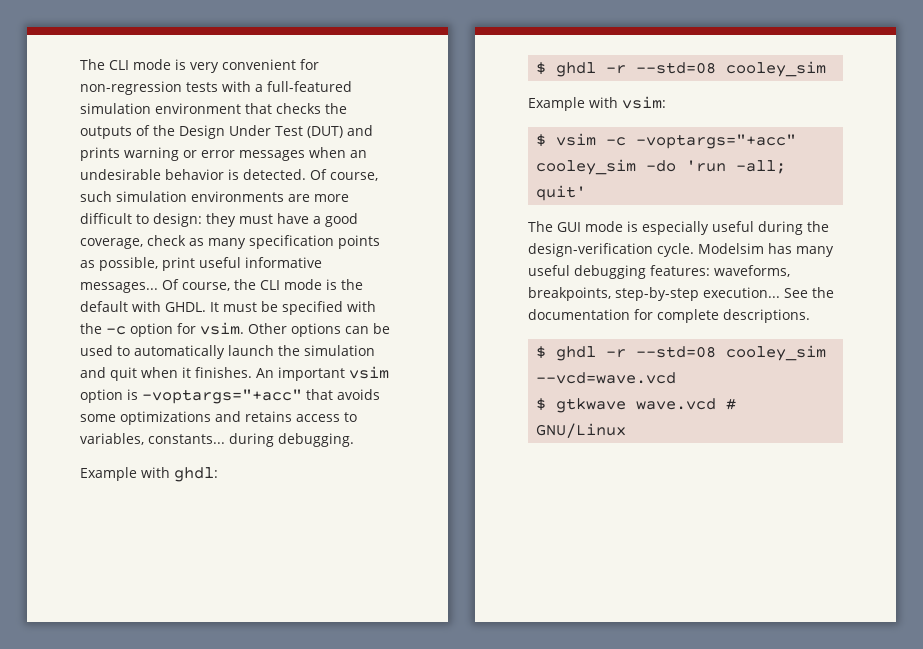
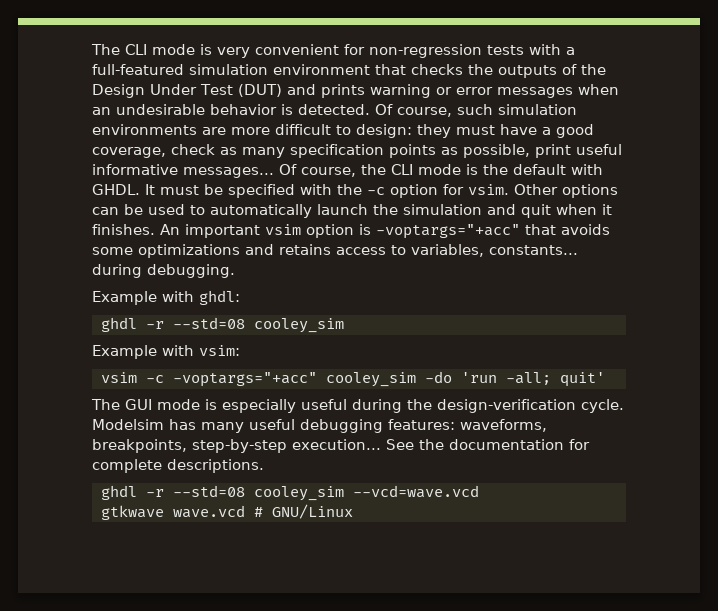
  Example with ghdl:
- $ ghdl -r --std=08 cooley_sim
+ ghdl -r --std=08 cooley_sim
- $ vsim -c -voptargs="+acc" cooley_sim -do 'run -all; quit'
+ vsim -c -voptargs="+acc" cooley_sim -do 'run -all; quit'
- $ ghdl -r --std=08 cooley_sim --vcd=wave.vcd
+ ghdl -r --std=08 cooley_sim --vcd=wave.vcd
- $ gtkwave wave.vcd # GNU/Linux
+ gtkwave wave.vcd # GNU/Linux

